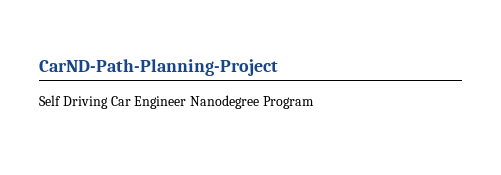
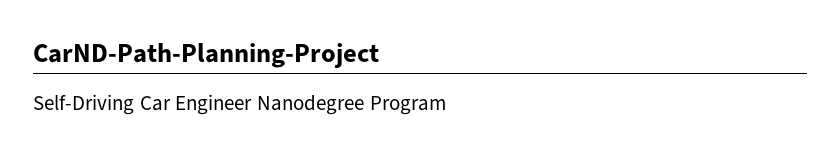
- Self Driving Car Engineer Nanodegree Program
+ Self-Driving Car Engineer Nanodegree Program

